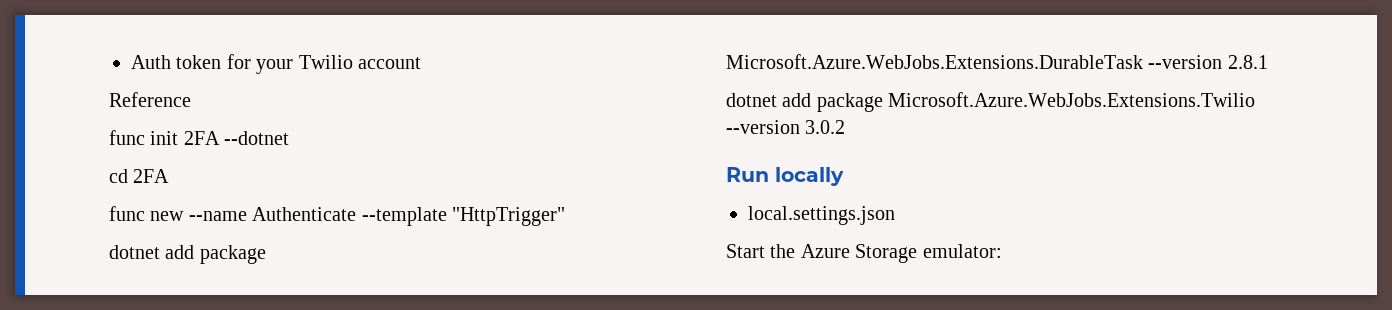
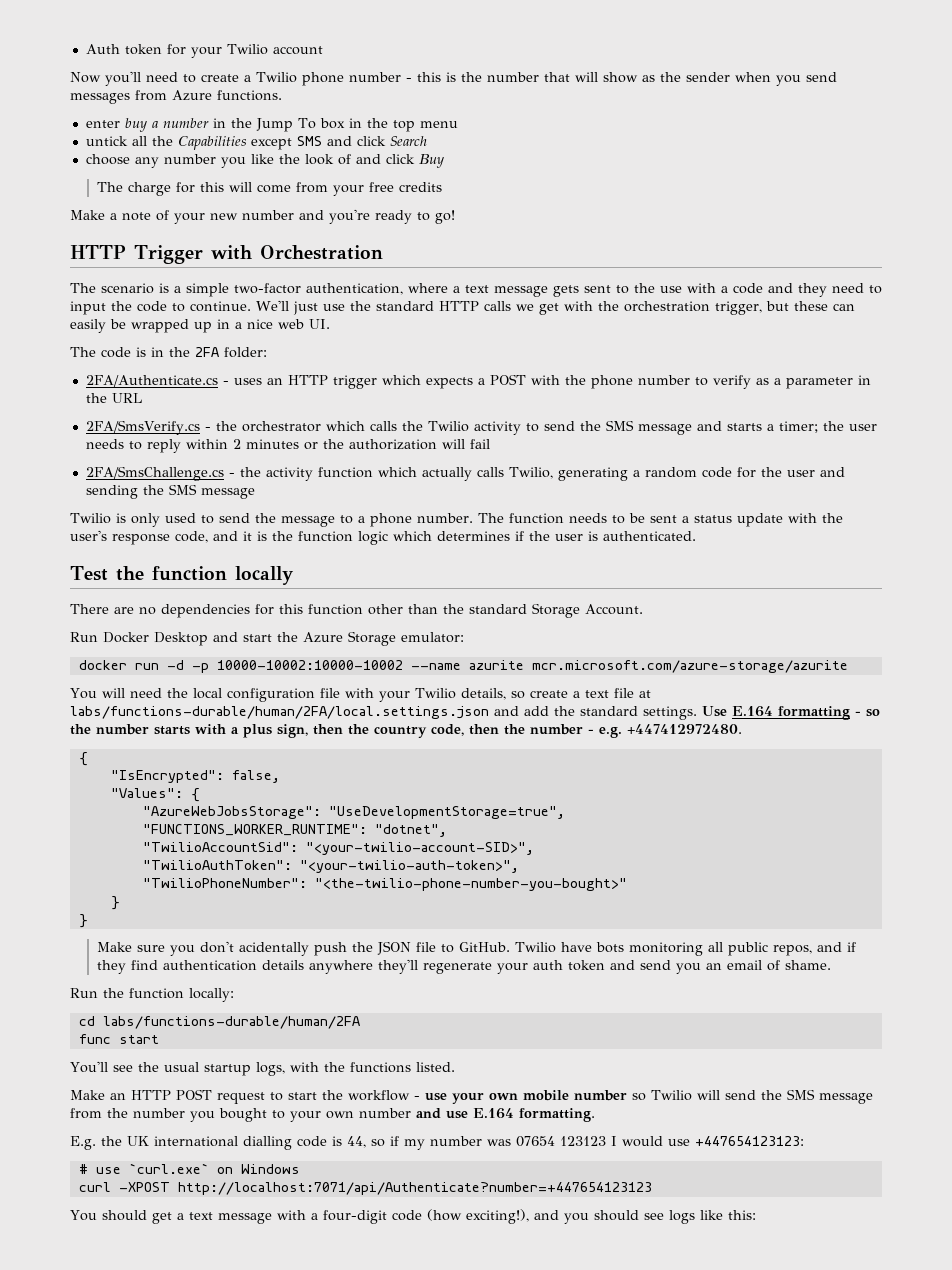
- Reference
- func init 2FA --dotnet
- cd 2FA
- func new --name Authenticate --template "HttpTrigger"
- dotnet add package Microsoft.Azure.WebJobs.Extensions.DurableTask --version 2.8.1
- dotnet add package Microsoft.Azure.WebJobs.Extensions.Twilio --version 3.0.2
- Run locally
- local.settings.json
- Start the Azure Storage emulator:
+ Now you'll need to create a Twilio phone number - this is the number that will show as the sender when you send messages from Azure functions.
+ enter buy a number in the Jump To box in the top menu
+ untick all the Capabilities except SMS and click Search
+ choose any number you like the look of and click Buy
+ The charge for this will come from your free credits
+ Make a note of your new number and you're ready to go!
+ HTTP Trigger with Orchestration
+ The scenario is a simple two-factor authentication, where a text message gets sent to the use with a code and they need to input the code to continue. We'll just use the standard HTTP calls we get with the orchestration trigger, but these can easily be wrapped up in a nice web UI.
+ The code is in the 2FA folder:
+ 2FA/Authenticate.cs - uses an HTTP trigger which expects a POST with the phone number to verify as a parameter in the URL
+ 2FA/SmsVerify.cs - the orchestrator which calls the Twilio activity to send the SMS message and starts a timer; the user needs to reply within 2 minutes or the authorization will fail
+ 2FA/SmsChallenge.cs - the activity function which actually calls Twilio, generating a random code for the user and sending the SMS message
+ Twilio is only used to send the message to a phone number. The function needs to be sent a status update with the user's response code, and it is the function logic which determines if the user is authenticated.
+ Test the function locally
+ There are no dependencies for this function other than the standard Storage Account.
+ Run Docker Desktop and start the Azure Storage emulator:
+ docker run -d -p 10000-10002:10000-10002 --name azurite mcr.microsoft.com/azure-storage/azurite
+ You will need the local configuration file with your Twilio details, so create a text file at labs/functions-durable/human/2FA/local.settings.json and add the standard settings. Use E.164 formatting - so the number starts with a plus sign, then the country code, then the number - e.g. +447412972480.
+ {
+ "IsEncrypted": false,
+ "Values": {
+ "AzureWebJobsStorage": "UseDevelopmentStorage=true",
+ "FUNCTIONS_WORKER_RUNTIME": "dotnet",
+ "TwilioAccountSid": "<your-twilio-account-SID>",
+ "TwilioAuthToken": "<your-twilio-auth-token>",
+ "TwilioPhoneNumber": "<the-twilio-phone-number-you-bought>"
+ }
+ }
+ Make sure you don't acidentally push the JSON file to GitHub. Twilio have bots monitoring all public repos, and if they find authentication details anywhere they'll regenerate your auth token and send you an email of shame.
+ Run the function locally:
+ cd labs/functions-durable/human/2FA
+ func start
+ You'll see the usual startup logs, with the functions listed.
+ Make an HTTP POST request to start the workflow - use your own mobile number so Twilio will send the SMS message from the number you bought to your own number and use E.164 formatting.
+ E.g. the UK international dialling code is 44, so if my number was 07654 123123 I would use +447654123123:
+ # use `curl.exe` on Windows
+ curl -XPOST http://localhost:7071/api/Authenticate?number=+447654123123
+ You should get a text message with a four-digit code (how exciting!), and you should see logs like this:

